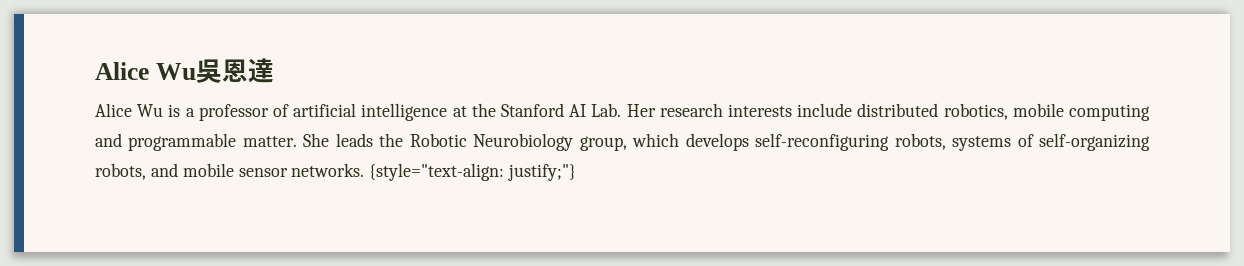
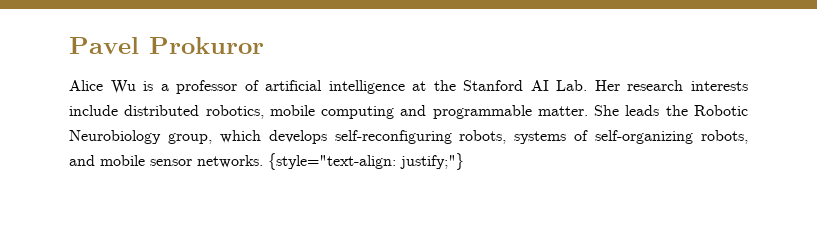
- Alice Wu吳恩達
+ Pavel Prokuror

